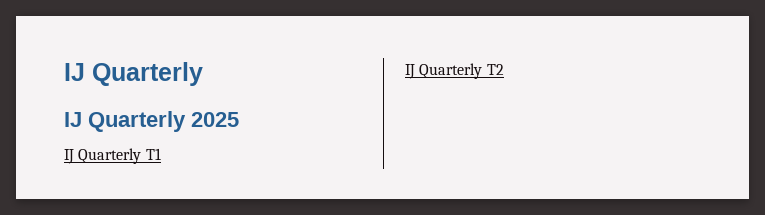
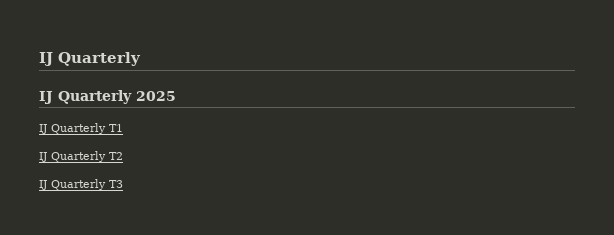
+ IJ Quarterly T3

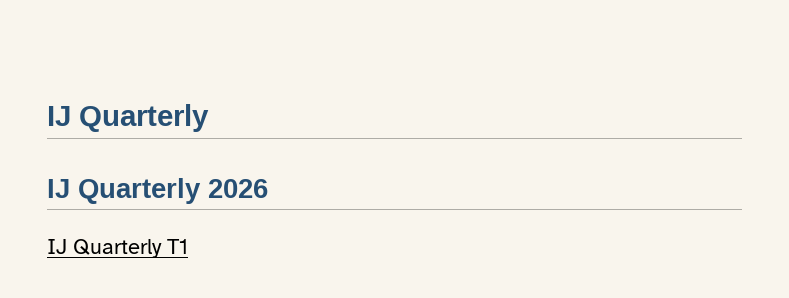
- IJ Quarterly 2025
+ IJ Quarterly 2026
- IJ Quarterly T2
- IJ Quarterly T3

